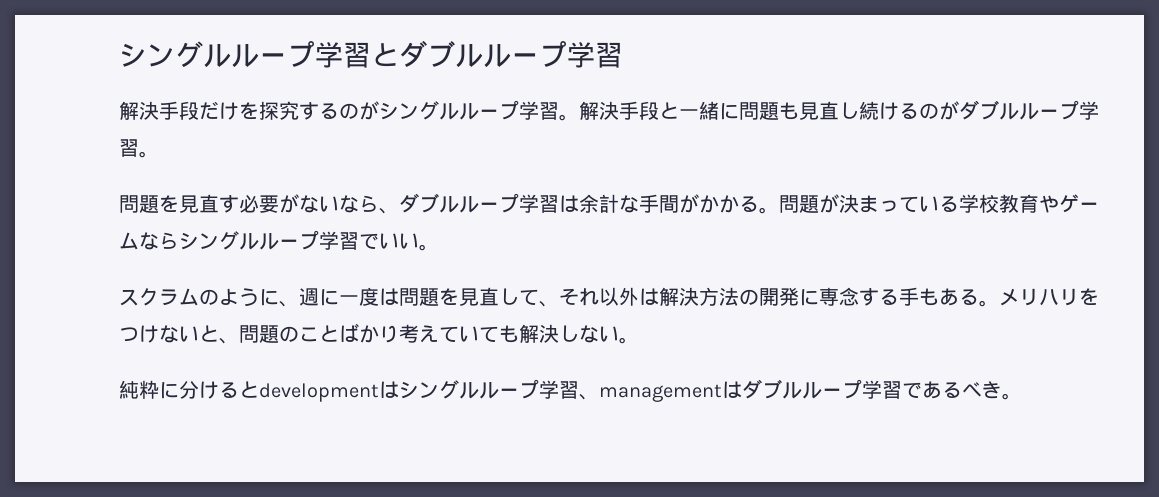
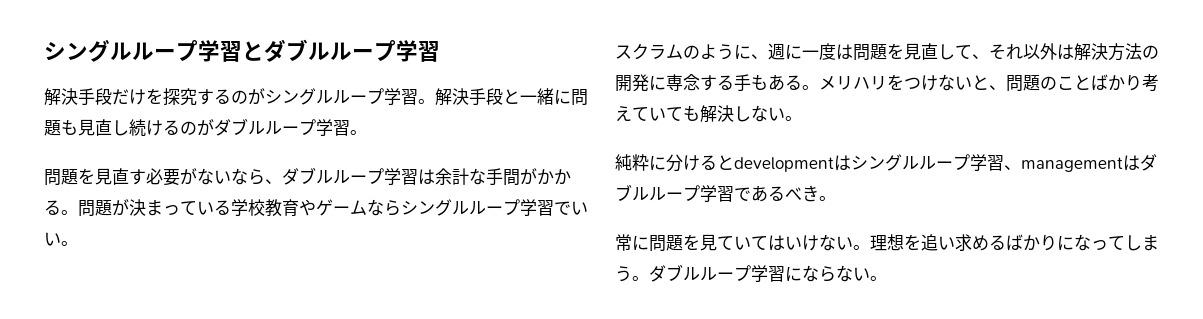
+ 常に問題を見ていてはいけない。理想を追い求めるばかりになってしまう。ダブルループ学習にならない。

